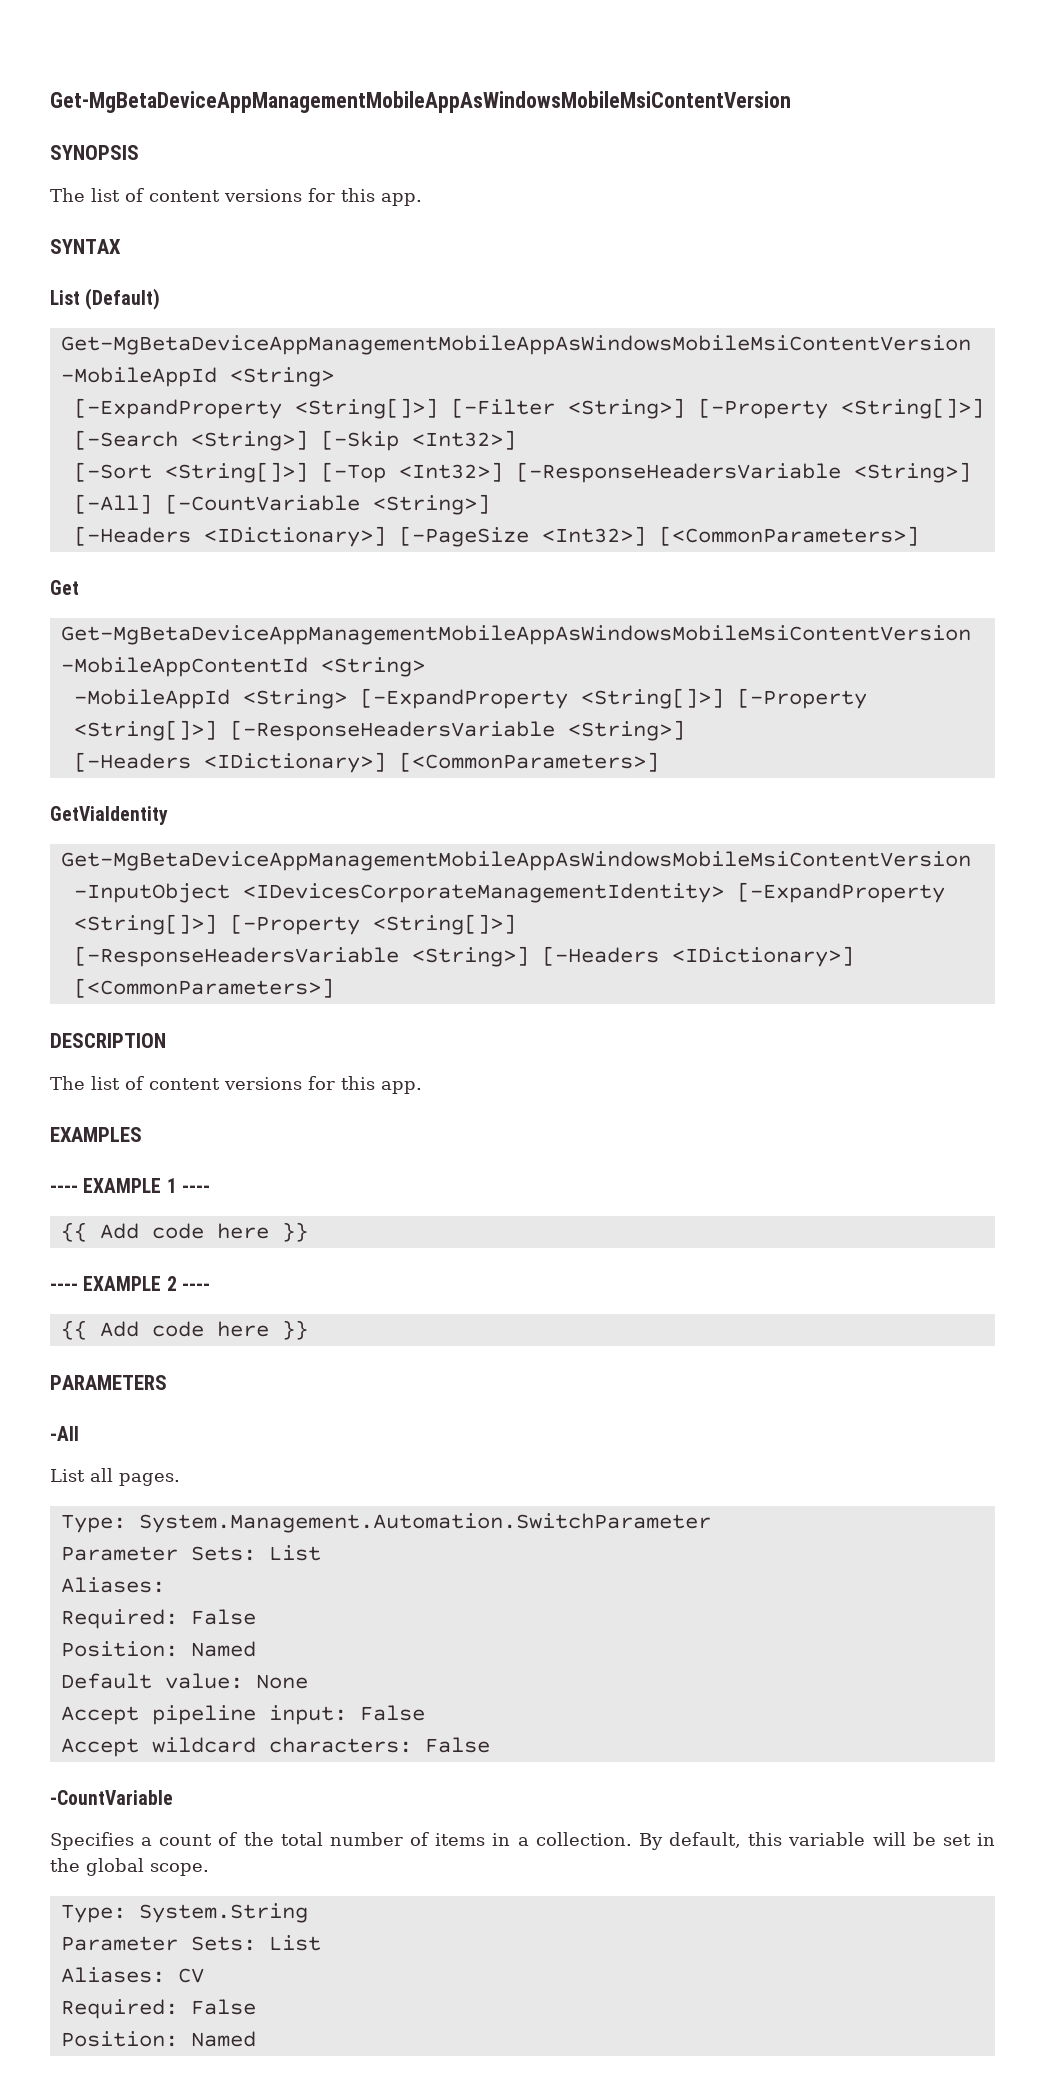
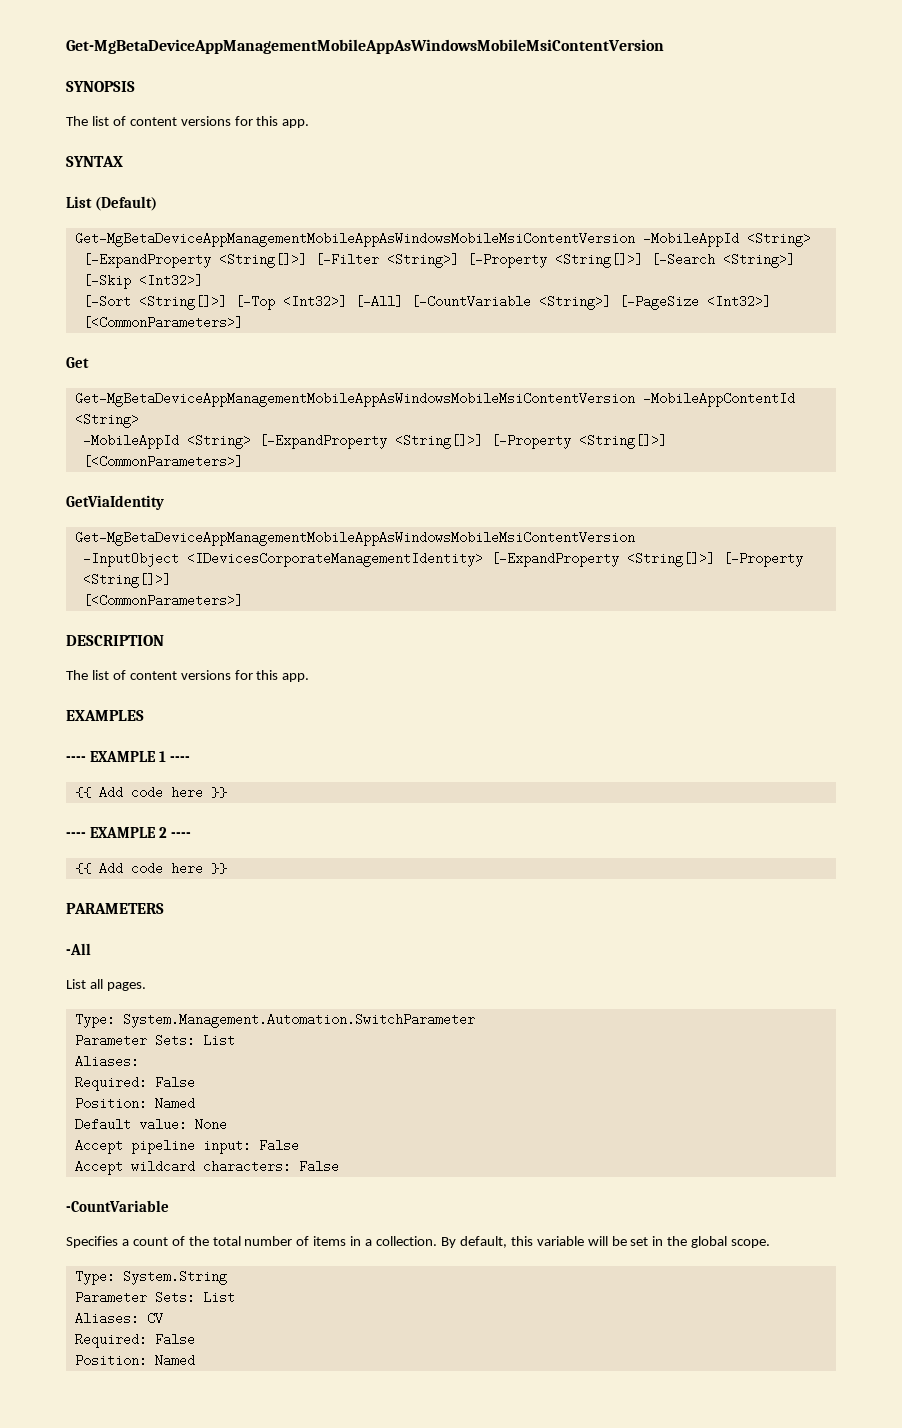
- [-Sort <String[]>] [-Top <Int32>] [-ResponseHeadersVariable <String>] [-All] [-CountVariable <String>]
- [-Headers <IDictionary>] [-PageSize <Int32>] [<CommonParameters>]
+ [-Sort <String[]>] [-Top <Int32>] [-All] [-CountVariable <String>] [-PageSize <Int32>] [<CommonParameters>]
- -MobileAppId <String> [-ExpandProperty <String[]>] [-Property <String[]>] [-ResponseHeadersVariable <String>]
- [-Headers <IDictionary>] [<CommonParameters>]
+ -MobileAppId <String> [-ExpandProperty <String[]>] [-Property <String[]>] [<CommonParameters>]
  -InputObject <IDevicesCorporateManagementIdentity> [-ExpandProperty <String[]>] [-Property <String[]>]
- [-ResponseHeadersVariable <String>] [-Headers <IDictionary>] [<CommonParameters>]
+ [<CommonParameters>]

